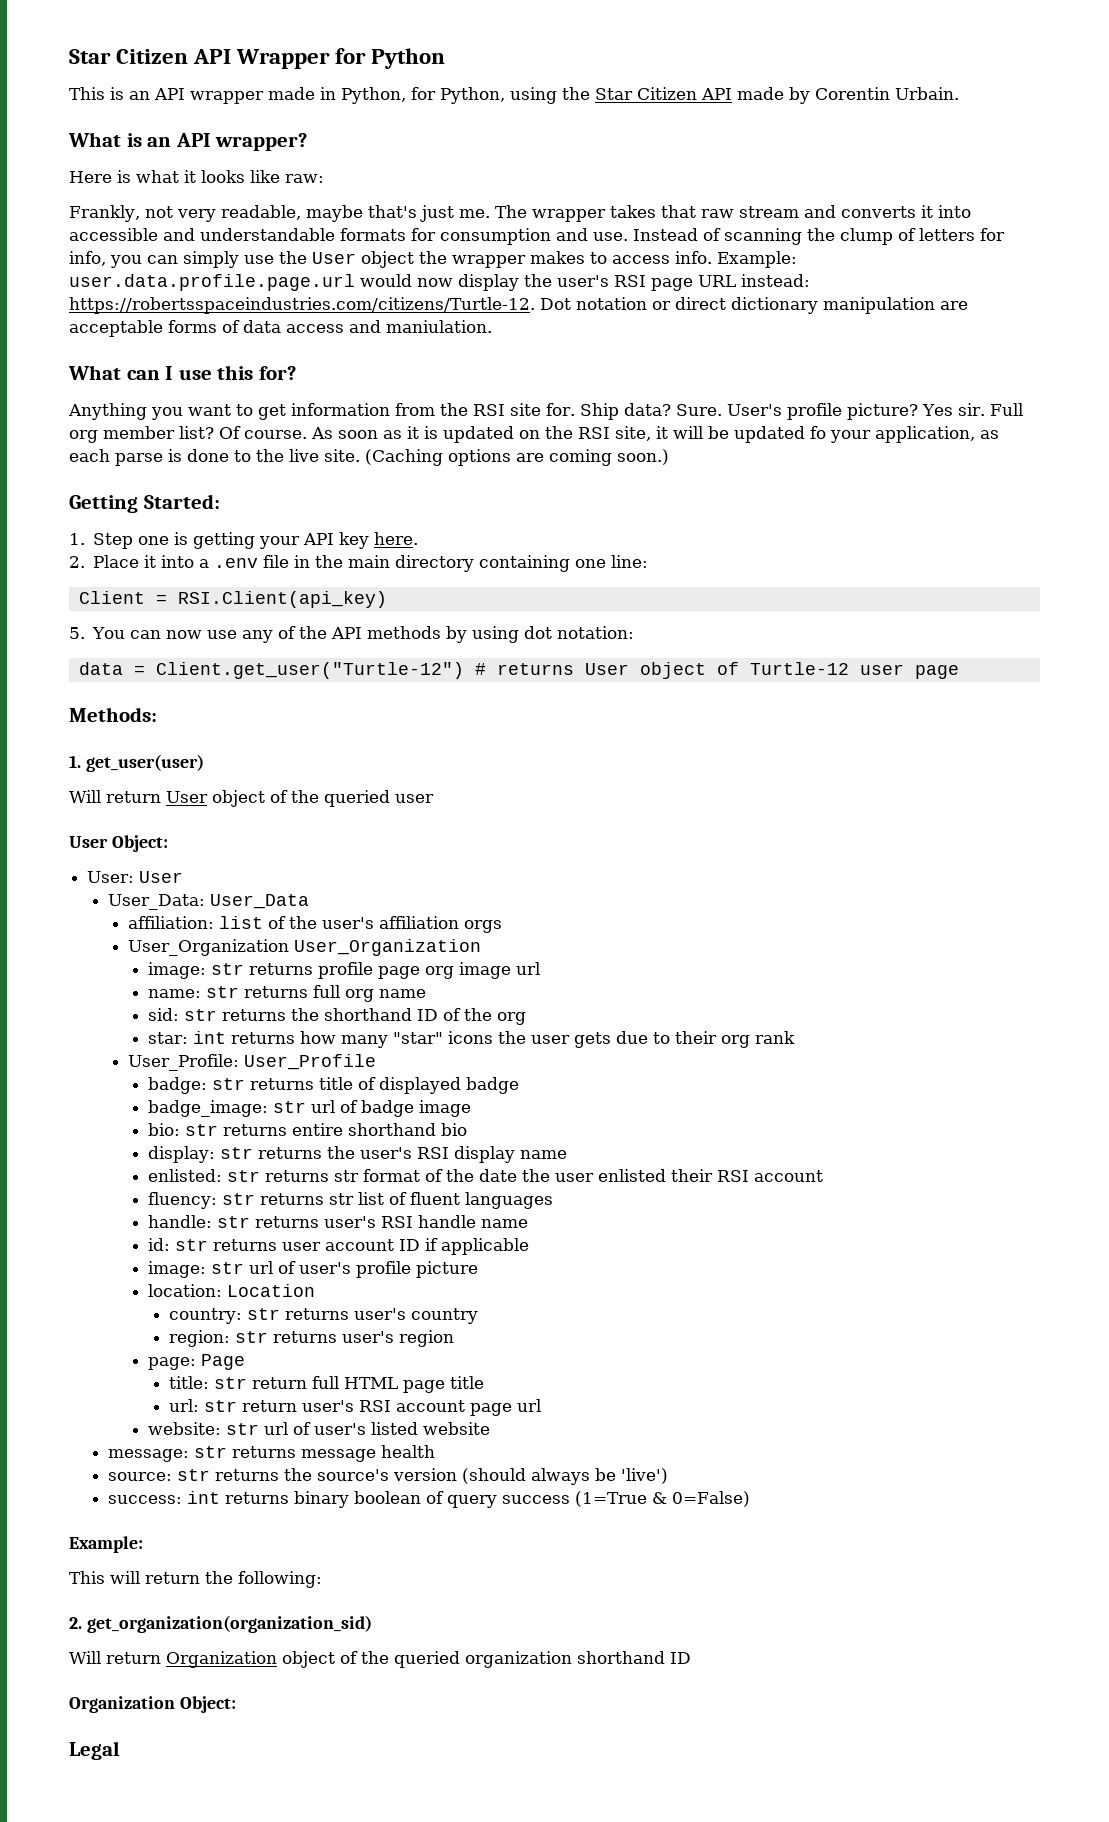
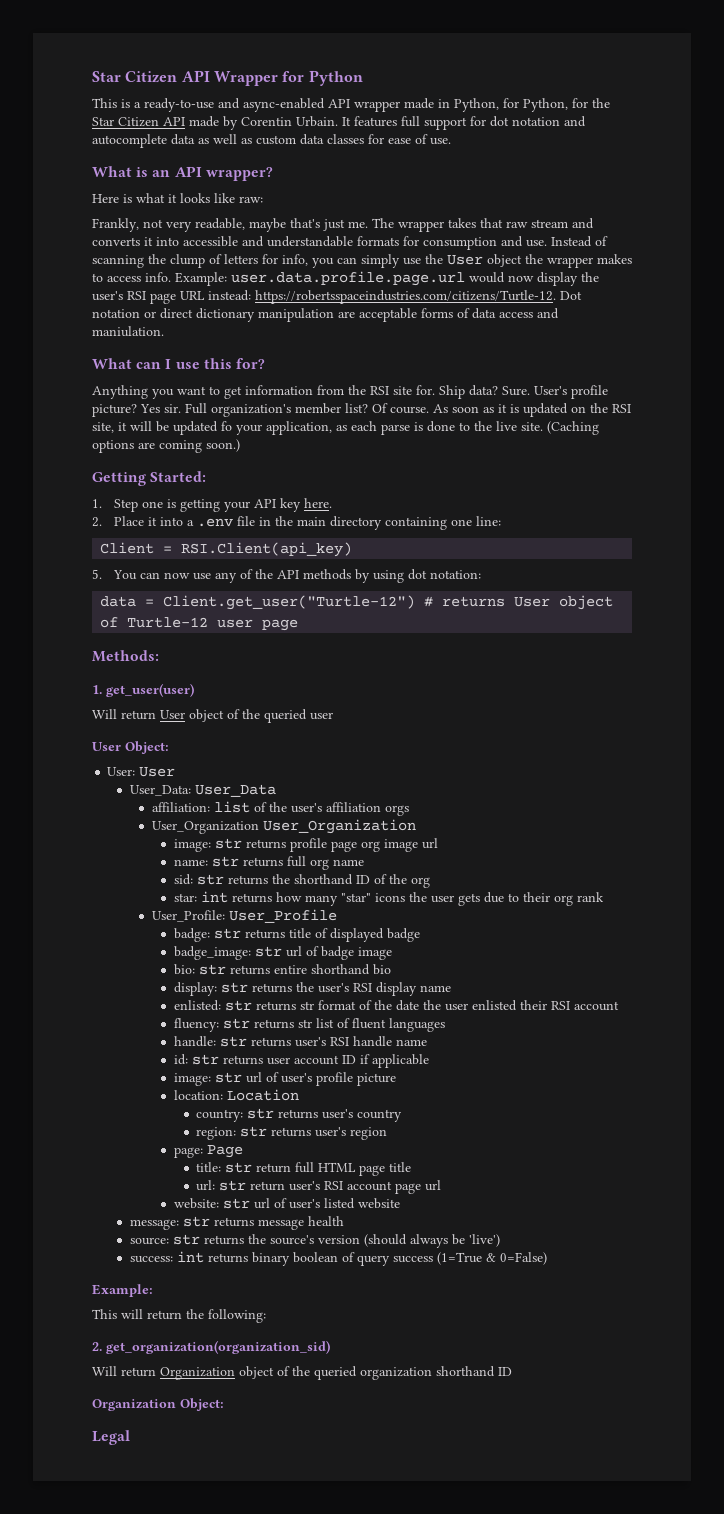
- This is an API wrapper made in Python, for Python, using the Star Citizen API made by Corentin Urbain.
+ This is a ready-to-use and async-enabled API wrapper made in Python, for Python, for the Star Citizen API made by Corentin Urbain. It features full support for dot notation and autocomplete data as well as custom data classes for ease of use.
- Full org member list?
+ Full organization's member list?

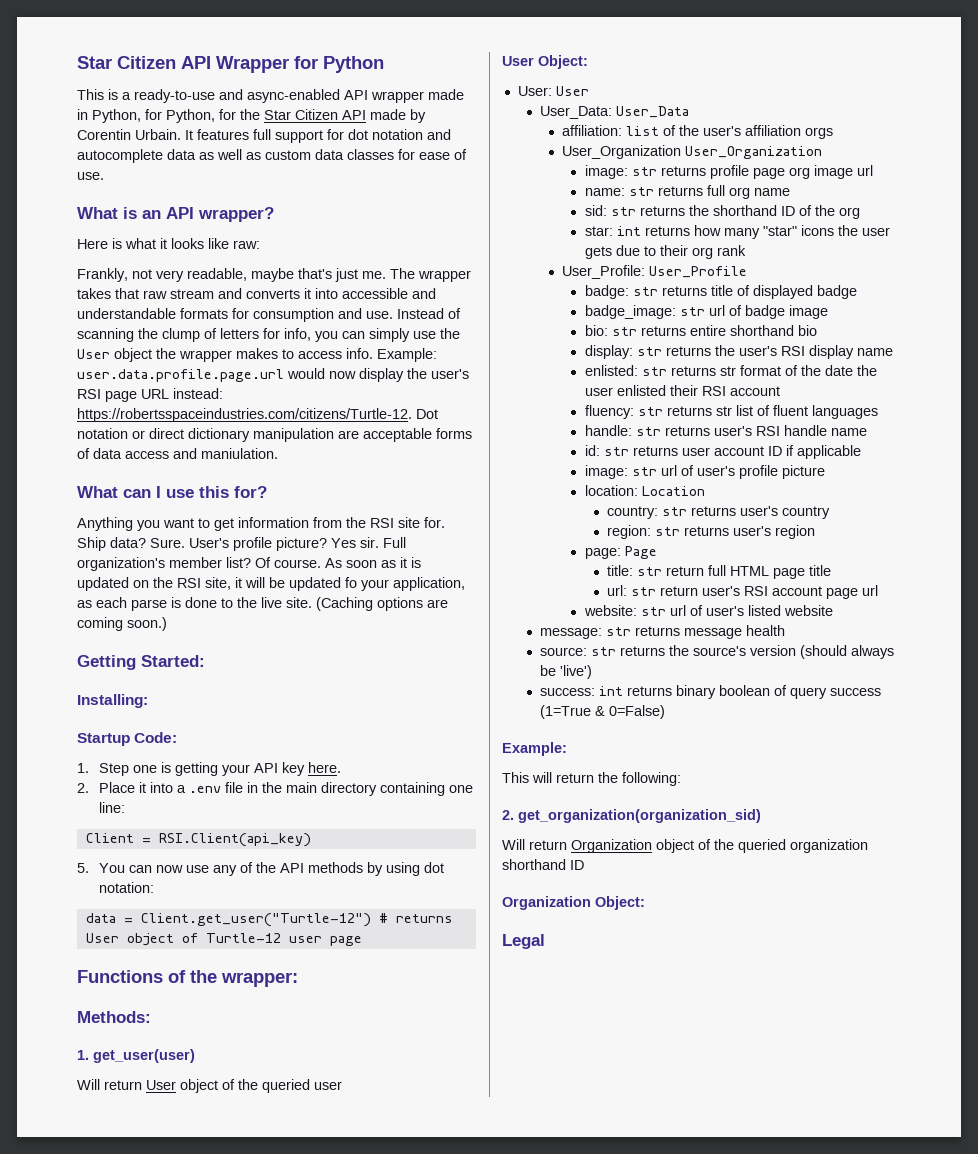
+ Installing:
+ Startup Code:
+ Functions of the wrapper:

